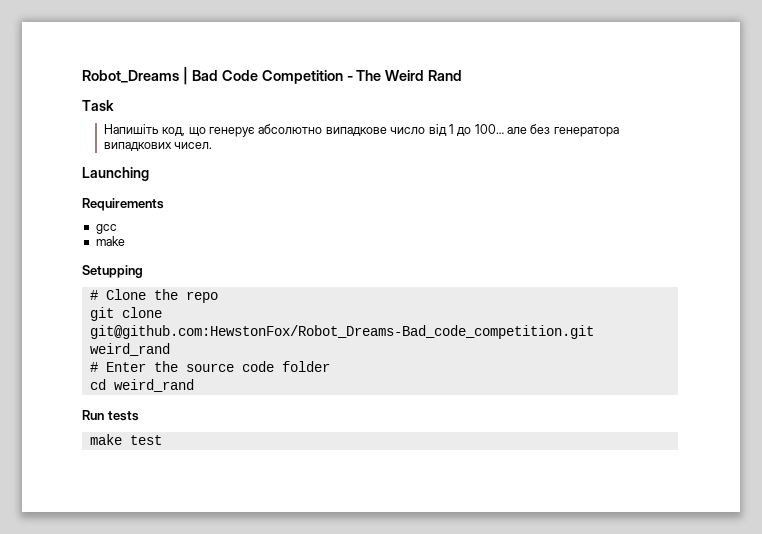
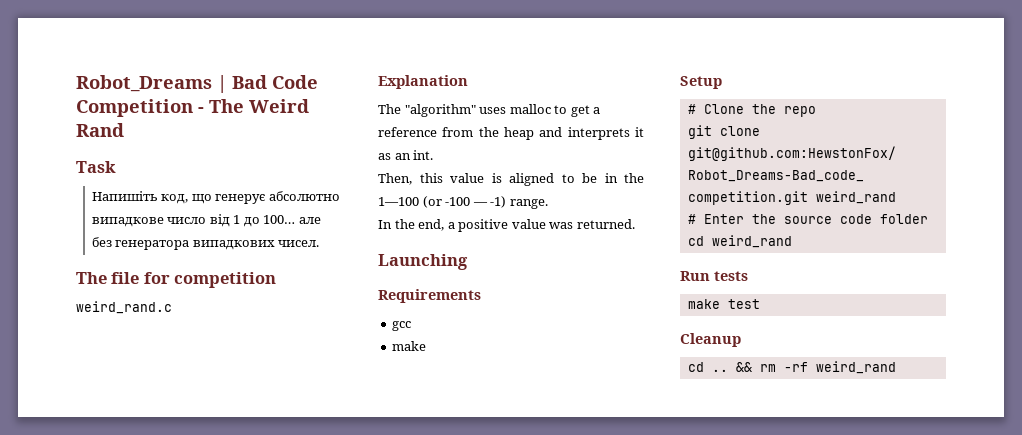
+ The file for competition
+ weird_rand.c
+ Explanation
+ The "algorithm" uses malloc to get a reference from the heap and interprets it as an int.
+ Then, this value is aligned to be in the 1—100 (or -100 — -1) range.
+ In the end, a positive value was returned.
- Setupping
+ Setup
+ Cleanup
+ cd .. && rm -rf weird_rand

